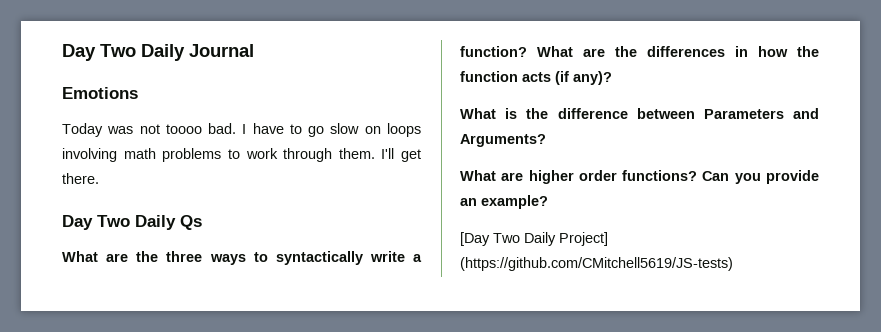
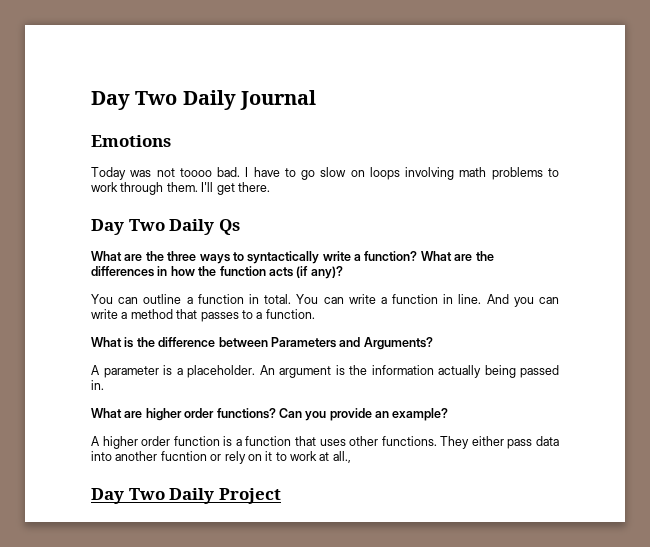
+ You can outline a function in total. You can write a function in line. And you can write a method that passes to a function.
+ A parameter is a placeholder. An argument is the information actually being passed in.
- [Day Two Daily Project] (https://github.com/CMitchell5619/JS-tests)
+ A higher order function is a function that uses other functions. They either pass data into another fucntion or rely on it to work at all.,
+ Day Two Daily Project

